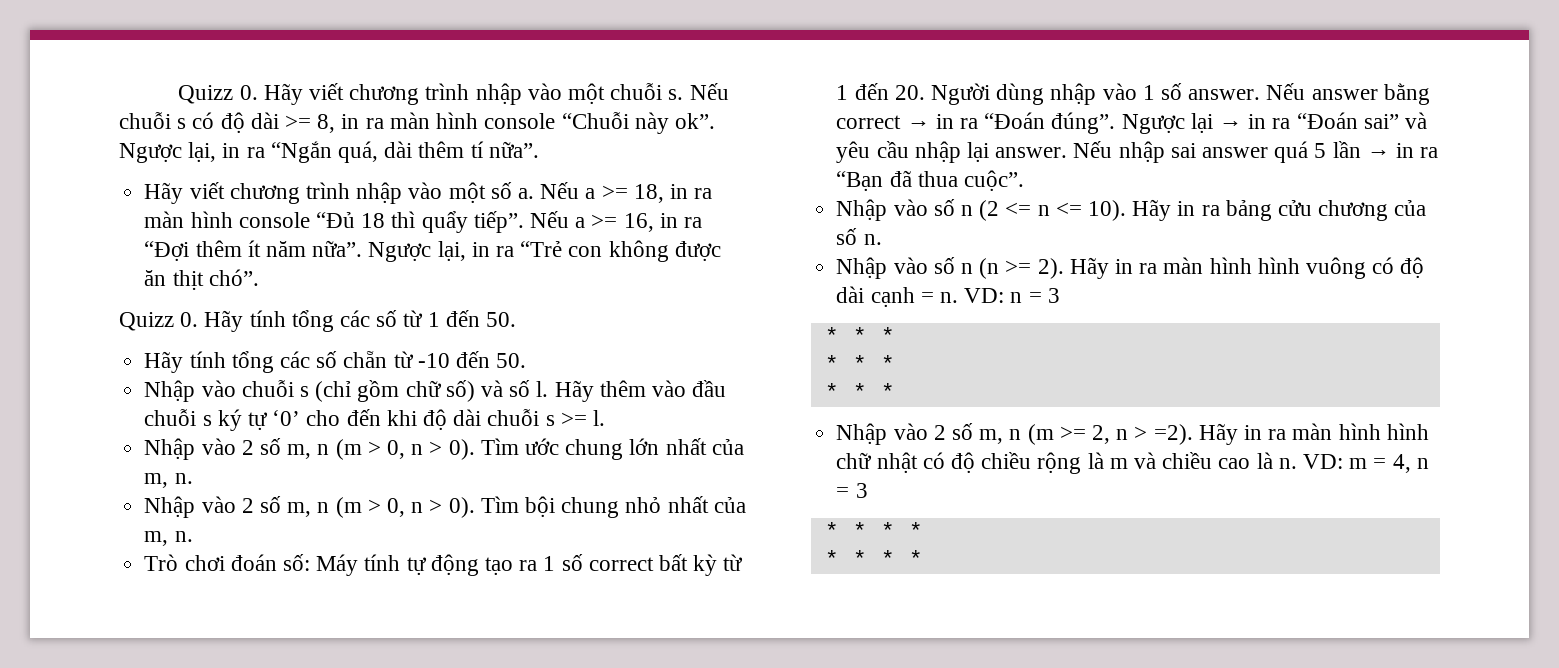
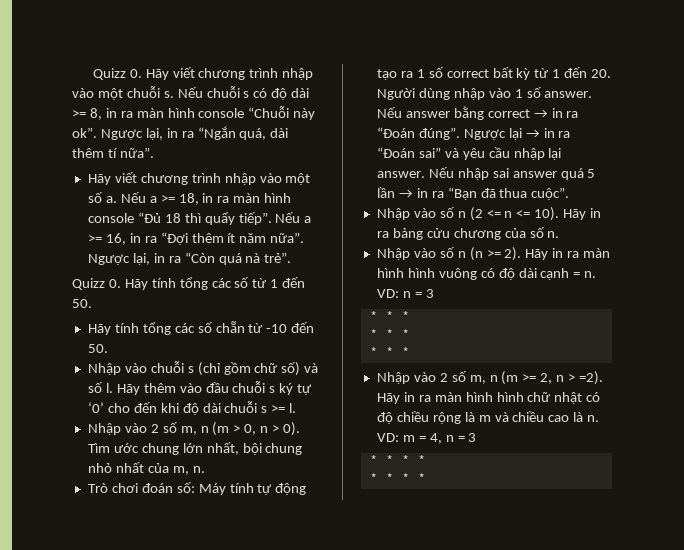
- Ngược lại, in ra “Trẻ con không được ăn thịt chó”.
+ Ngược lại, in ra “Còn quá nà trẻ”.
- Tìm ước chung lớn nhất của m, n.
- Nhập vào 2 số m, n (m > 0, n > 0). Tìm bội chung nhỏ nhất của m, n.
+ Tìm ước chung lớn nhất, bội chung nhỏ nhất của m, n.

